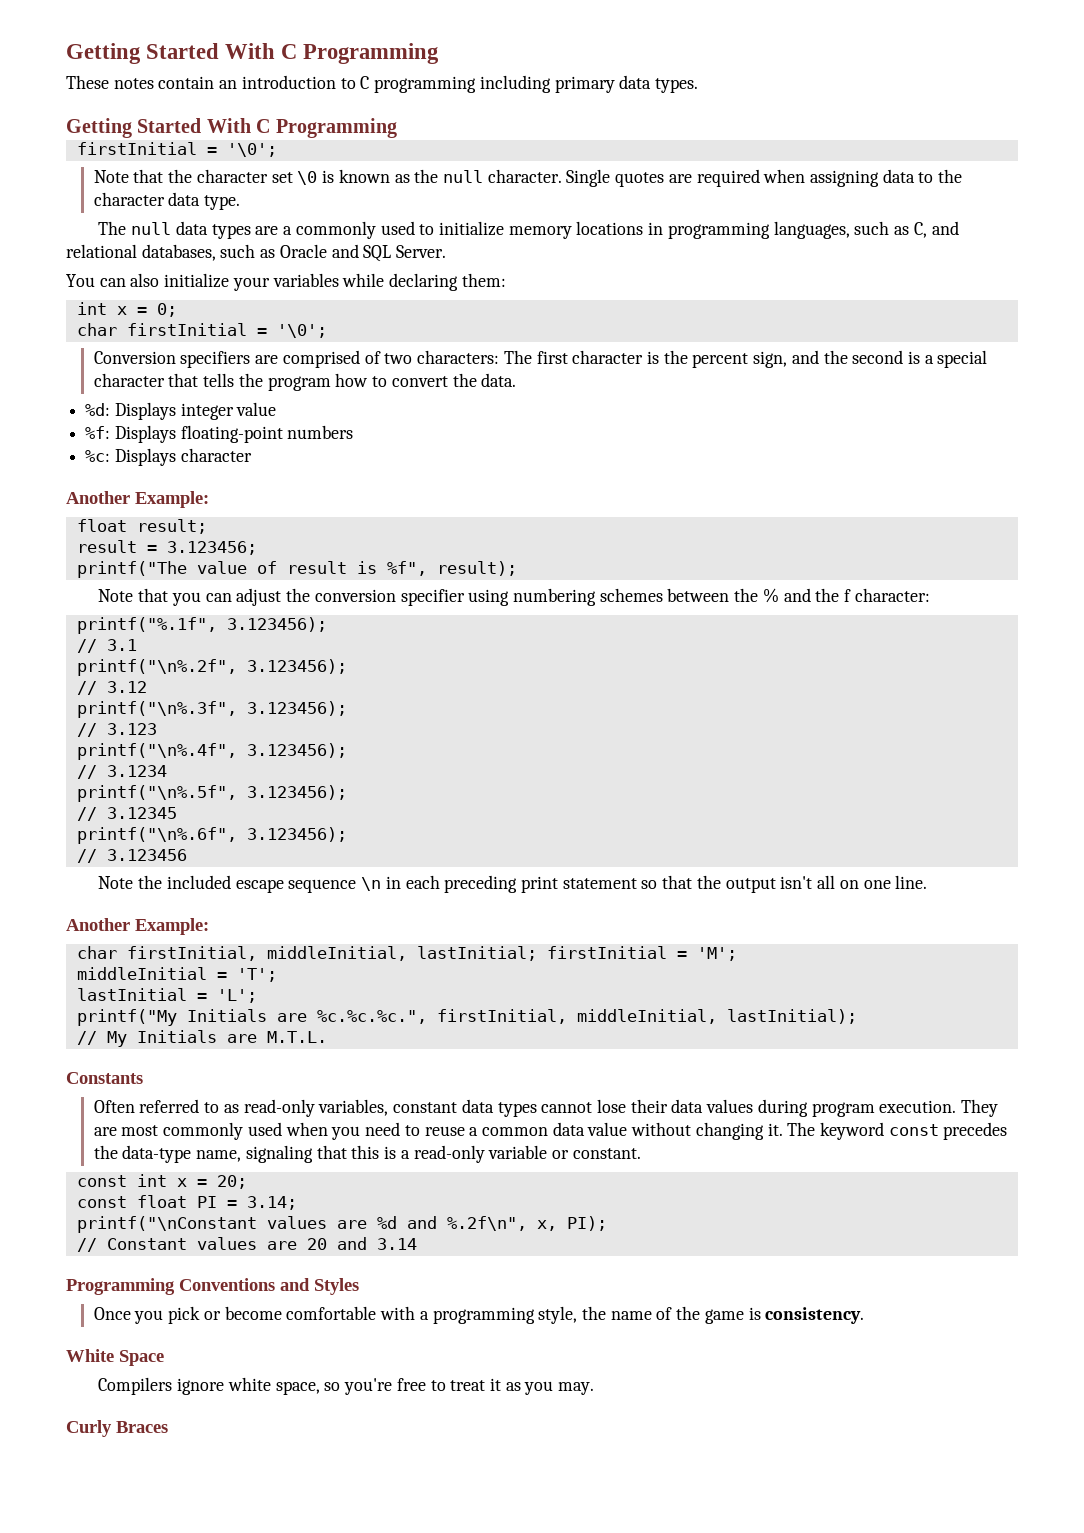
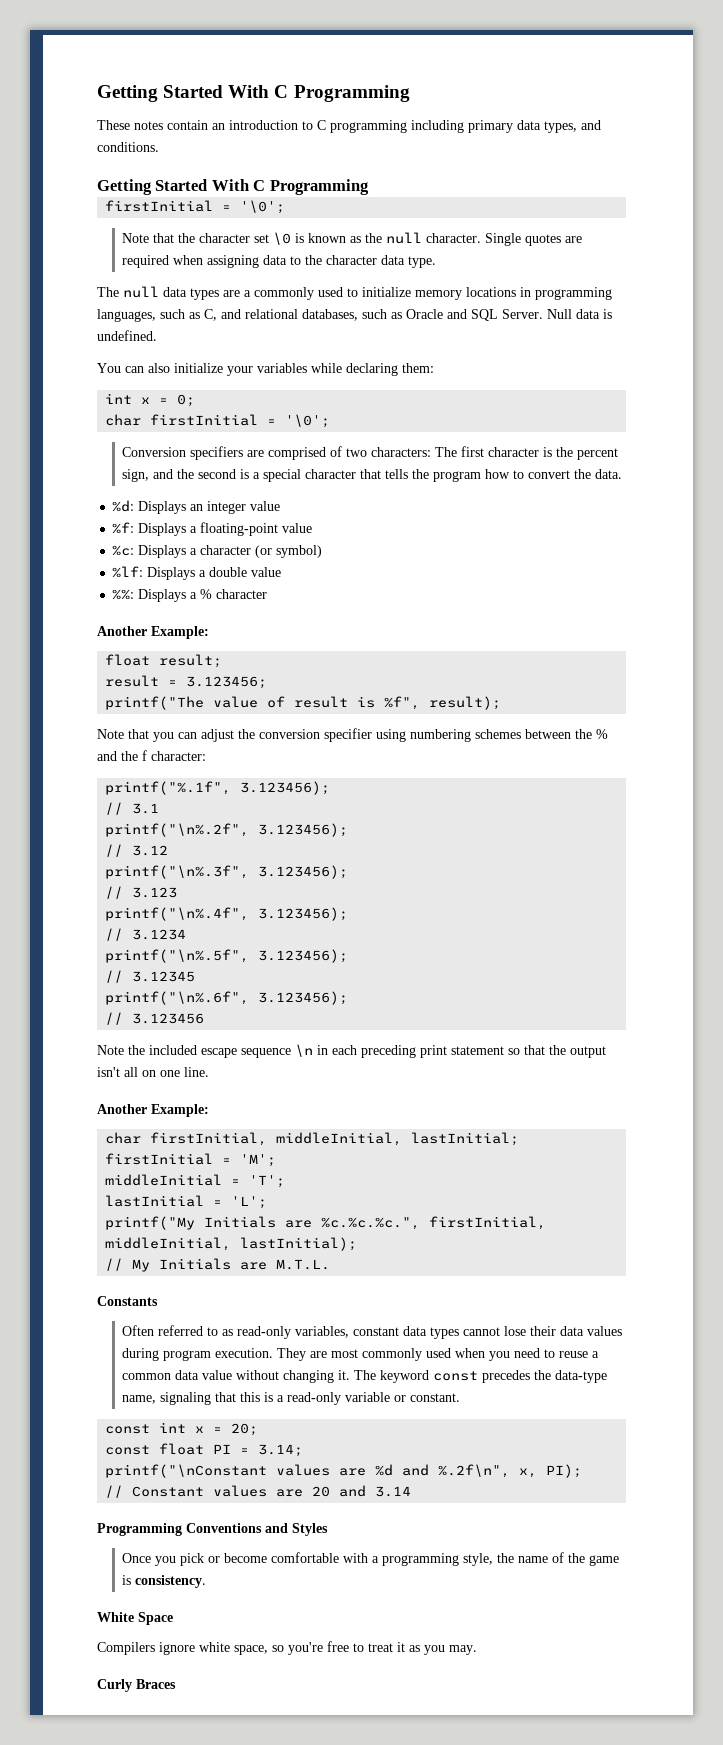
- These notes contain an introduction to C programming including primary data types.
+ These notes contain an introduction to C programming including primary data types, and conditions.
+ Null data is undefined.
- %d: Displays integer value
+ %d: Displays an integer value
- %f: Displays floating-point numbers
+ %f: Displays a floating-point value
- %c: Displays character
+ %c: Displays a character (or symbol)
+ %lf: Displays a double value
+ %%: Displays a % character

